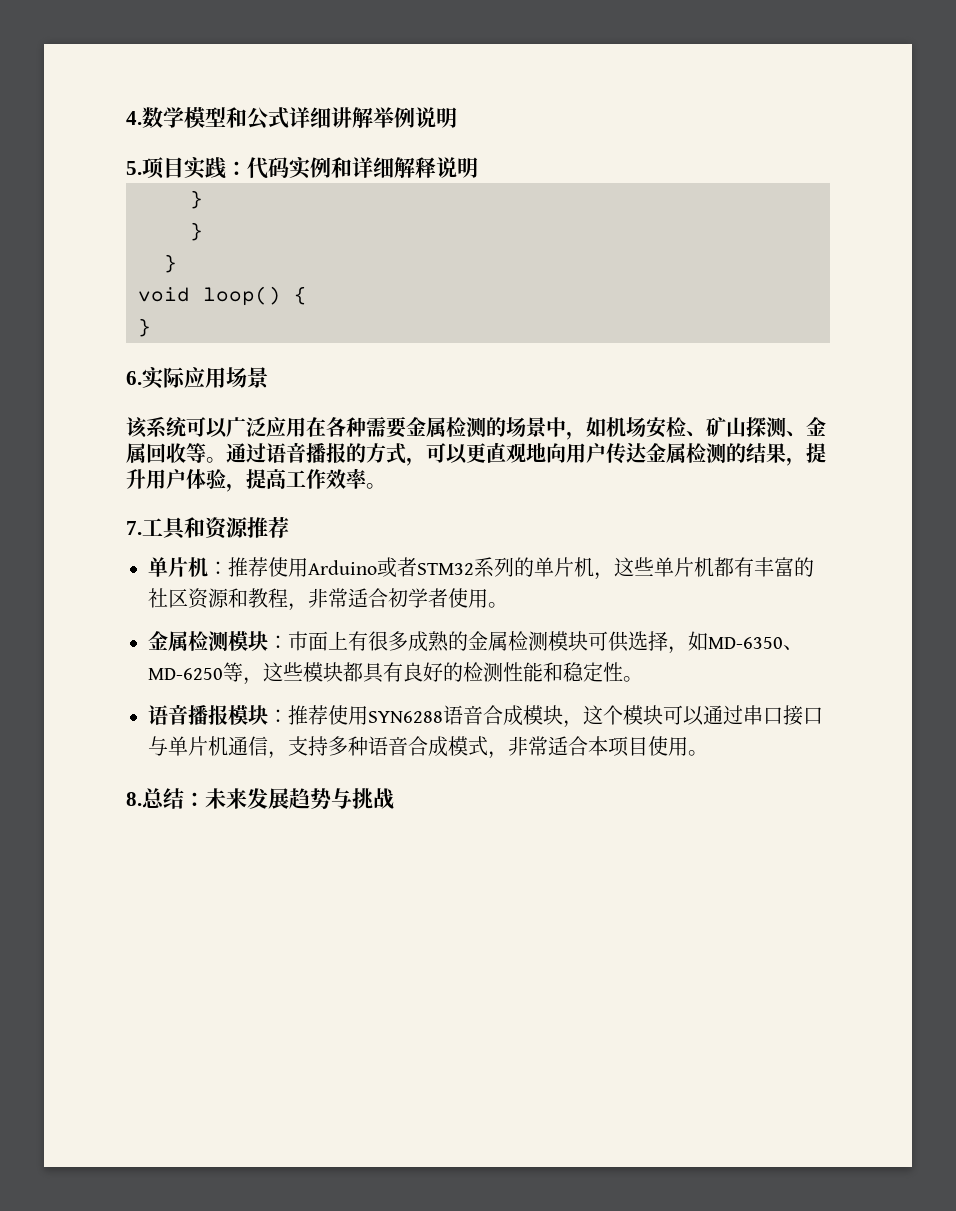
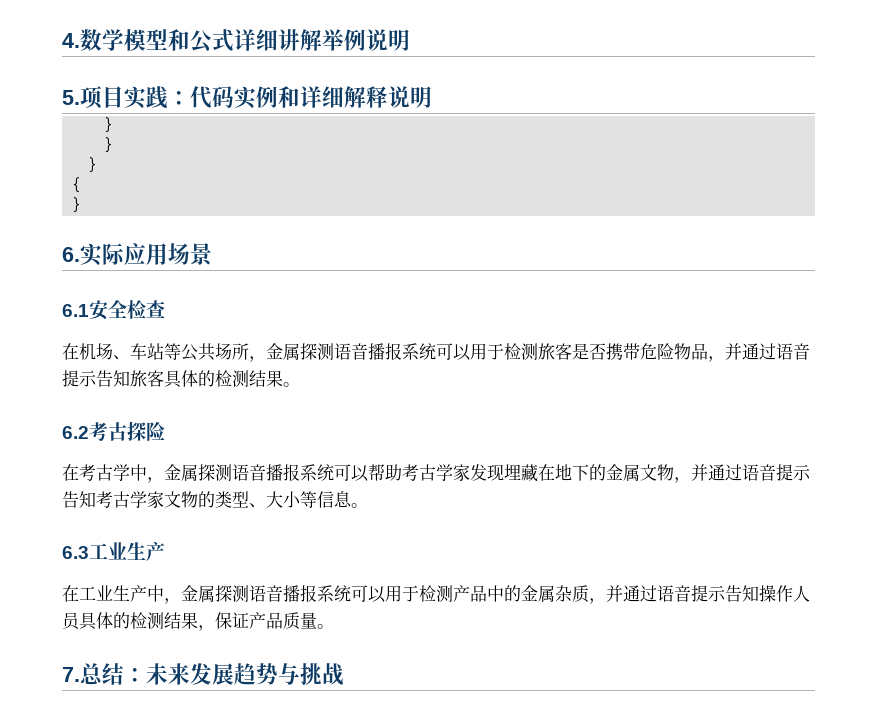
- void loop() {
+ {
- 该系统可以广泛应用在各种需要金属检测的场景中，如机场安检、矿山探测、金属回收等。通过语音播报的方式，可以更直观地向用户传达金属检测的结果，提升用户体验，提高工作效率。
- 7.工具和资源推荐
- 单片机：推荐使用Arduino或者STM32系列的单片机，这些单片机都有丰富的社区资源和教程，非常适合初学者使用。
- 金属检测模块：市面上有很多成熟的金属检测模块可供选择，如MD-6350、MD-6250等，这些模块都具有良好的检测性能和稳定性。
- 语音播报模块：推荐使用SYN6288语音合成模块，这个模块可以通过串口接口与单片机通信，支持多种语音合成模式，非常适合本项目使用。
- 8.总结：未来发展趋势与挑战
+ 6.1安全检查
+ 在机场、车站等公共场所，金属探测语音播报系统可以用于检测旅客是否携带危险物品，并通过语音提示告知旅客具体的检测结果。
+ 6.2考古探险
+ 在考古学中，金属探测语音播报系统可以帮助考古学家发现埋藏在地下的金属文物，并通过语音提示告知考古学家文物的类型、大小等信息。
+ 6.3工业生产
+ 在工业生产中，金属探测语音播报系统可以用于检测产品中的金属杂质，并通过语音提示告知操作人员具体的检测结果，保证产品质量。
+ 7.总结：未来发展趋势与挑战

